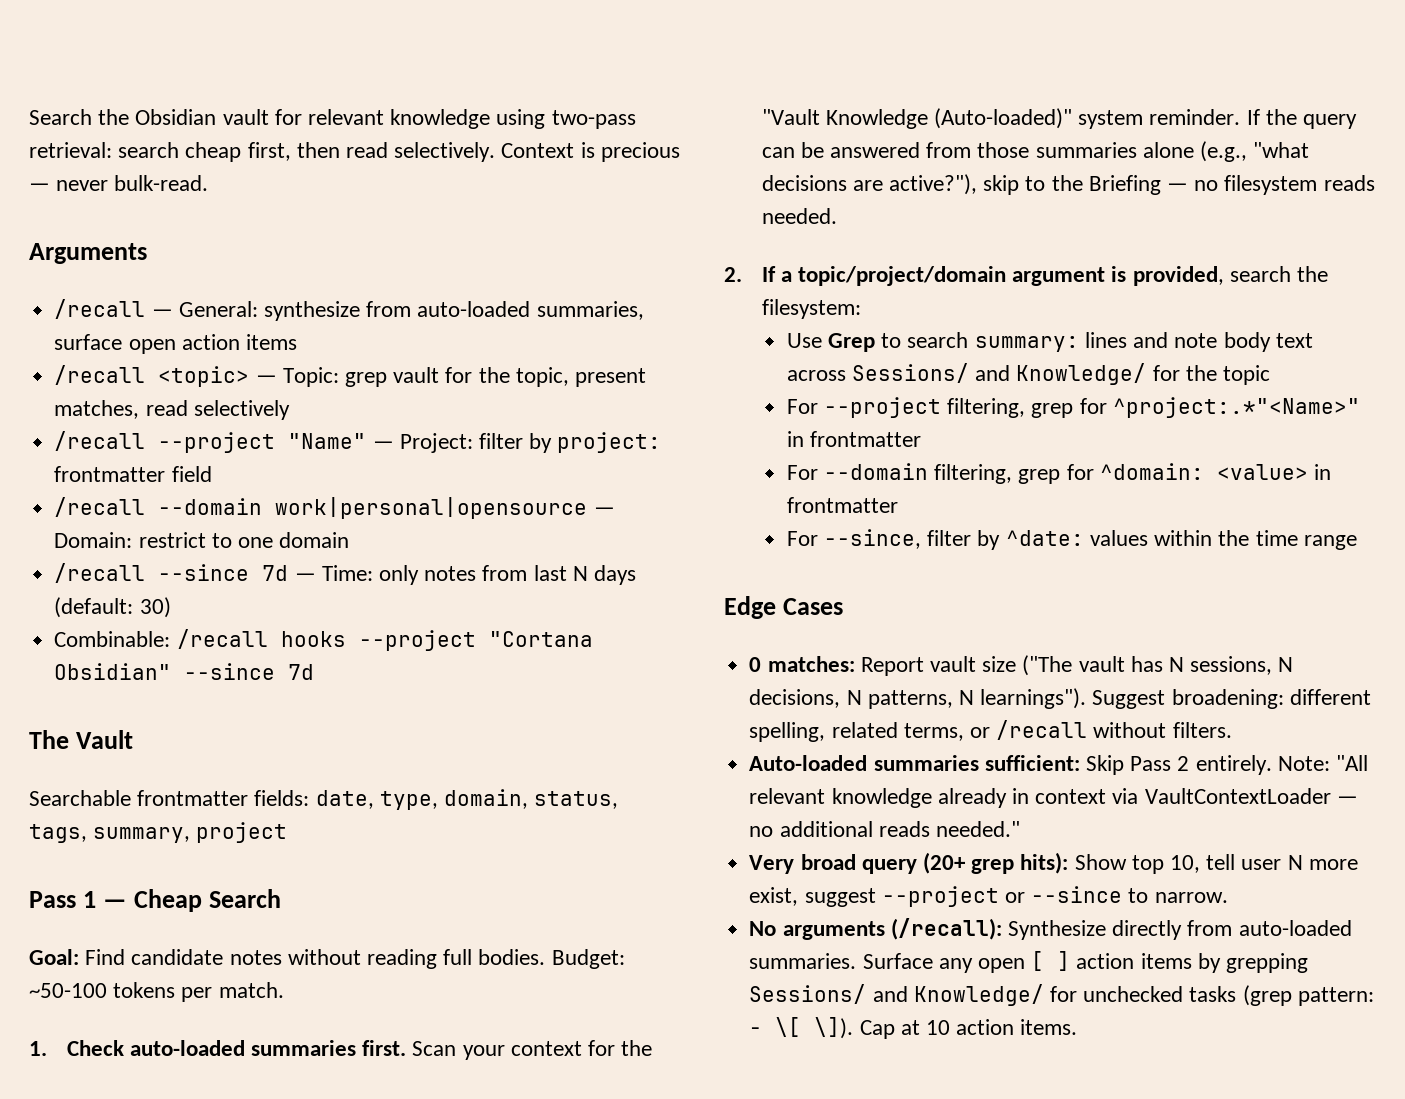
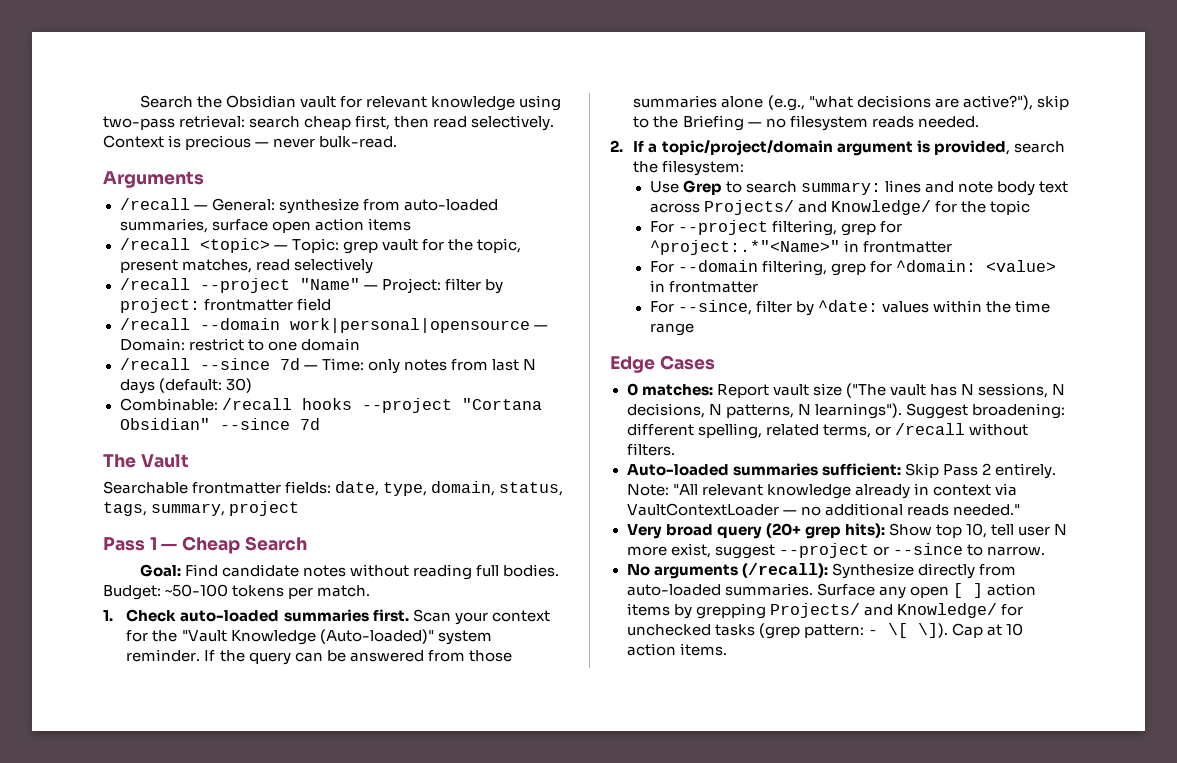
- Use Grep to search summary: lines and note body text across Sessions/ and Knowledge/ for the topic
+ Use Grep to search summary: lines and note body text across Projects/ and Knowledge/ for the topic
- Surface any open [ ] action items by grepping Sessions/ and Knowledge/ for unchecked tasks (grep pattern: - \[ \]).
+ Surface any open [ ] action items by grepping Projects/ and Knowledge/ for unchecked tasks (grep pattern: - \[ \]).

